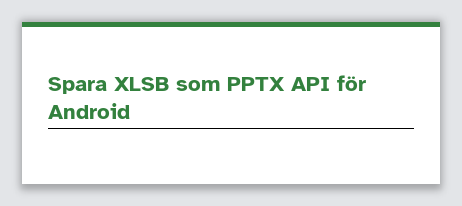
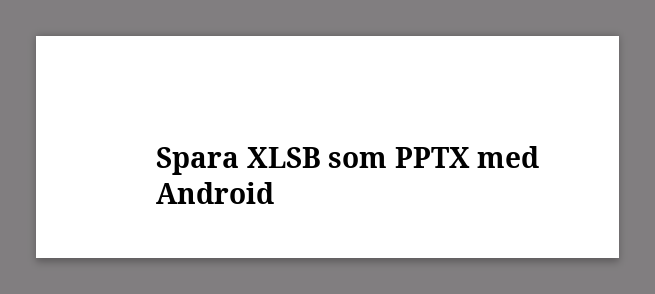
- Spara XLSB som PPTX API för Android
+ Spara XLSB som PPTX med Android

